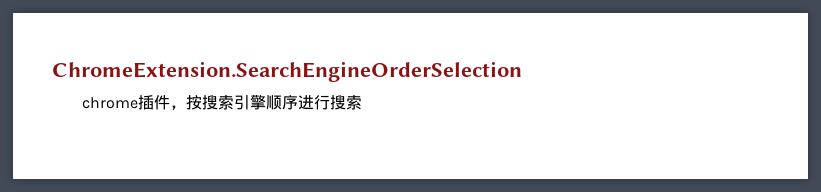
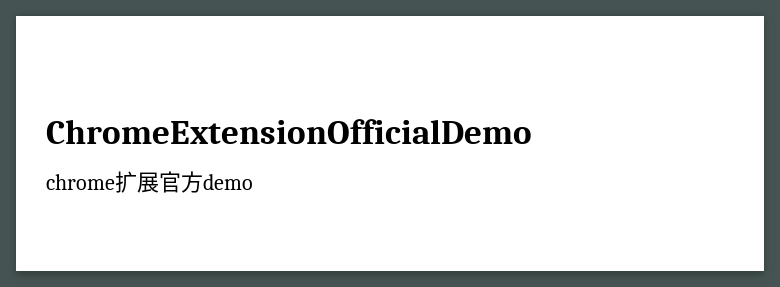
- ChromeExtension.SearchEngineOrderSelection
+ ChromeExtensionOfficialDemo
- chrome插件，按搜索引擎顺序进行搜索
+ chrome扩展官方demo

